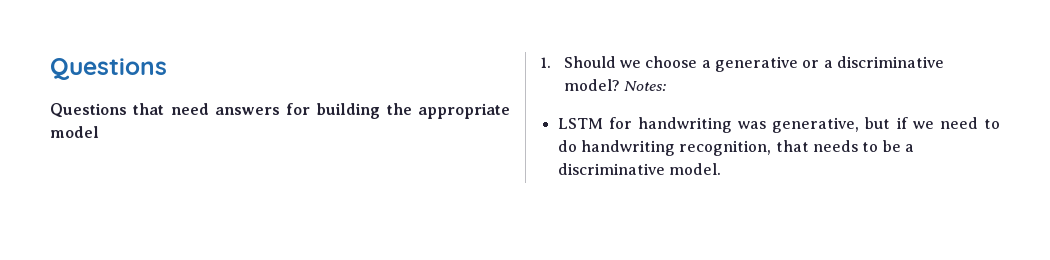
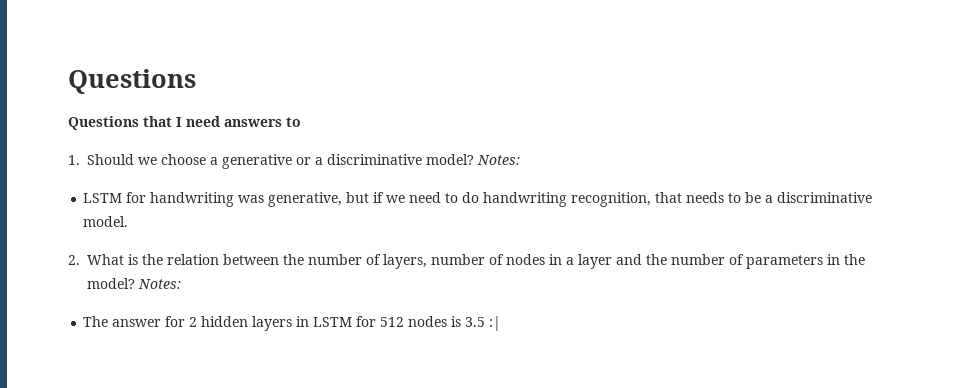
- Questions that need answers for building the appropriate model
+ Questions that I need answers to
+ 2. What is the relation between the number of layers, number of nodes in a layer and the number of parameters in the model? Notes:
+ The answer for 2 hidden layers in LSTM for 512 nodes is 3.5 :|

